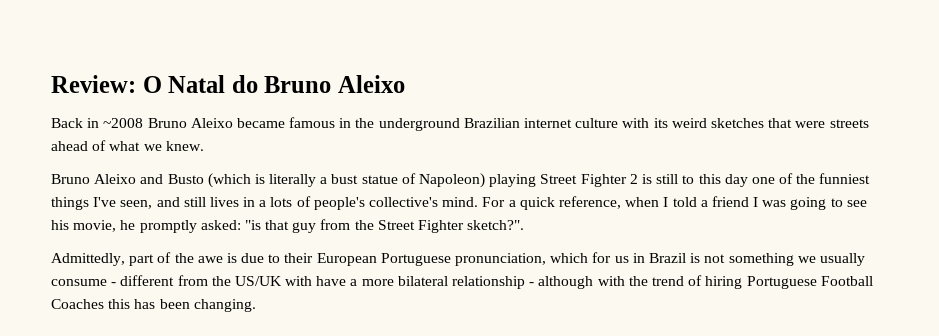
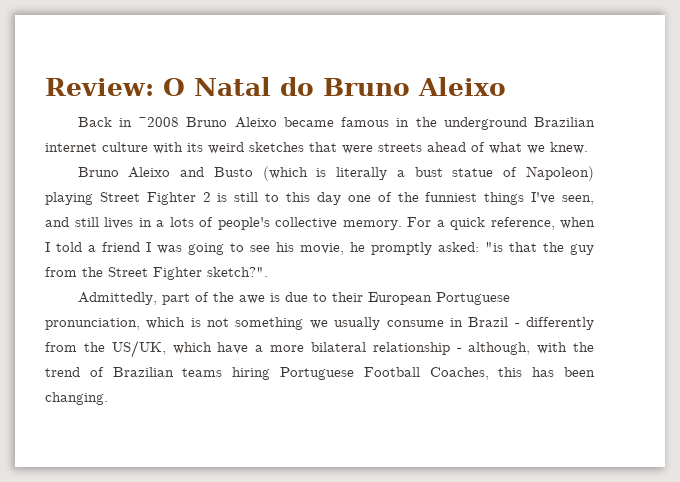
- Bruno Aleixo and Busto (which is literally a bust statue of Napoleon) playing Street Fighter 2 is still to this day one of the funniest things I've seen, and still lives in a lots of people's collective's mind.
+ Bruno Aleixo and Busto (which is literally a bust statue of Napoleon) playing Street Fighter 2 is still to this day one of the funniest things I've seen, and still lives in a lots of people's collective memory.
- For a quick reference, when I told a friend I was going to see his movie, he promptly asked: "is that guy from the Street Fighter sketch?".
+ For a quick reference, when I told a friend I was going to see his movie, he promptly asked: "is that the guy from the Street Fighter sketch?".
- Admittedly, part of the awe is due to their European Portuguese pronunciation, which for us in Brazil is not something we usually consume - different from the US/UK with have a more bilateral relationship - although with the trend of hiring Portuguese Football Coaches this has been changing.
+ Admittedly, part of the awe is due to their European Portuguese pronunciation, which is not something we usually consume in Brazil - differently from the US/UK, which have a more bilateral relationship - although, with the trend of Brazilian teams hiring Portuguese Football Coaches, this has been changing.

